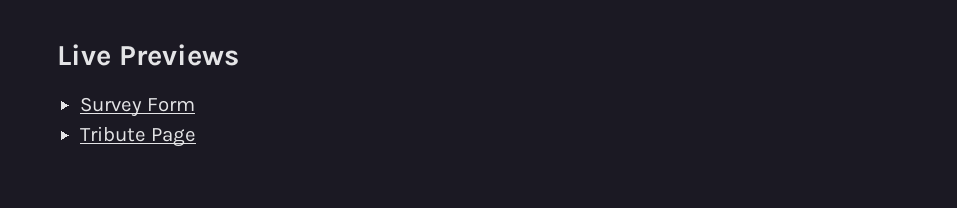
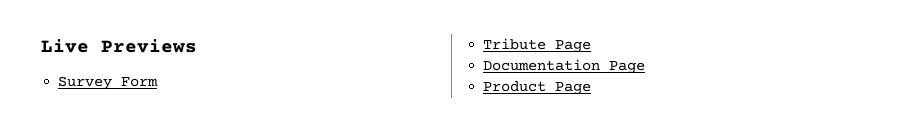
+ Documentation Page
+ Product Page

